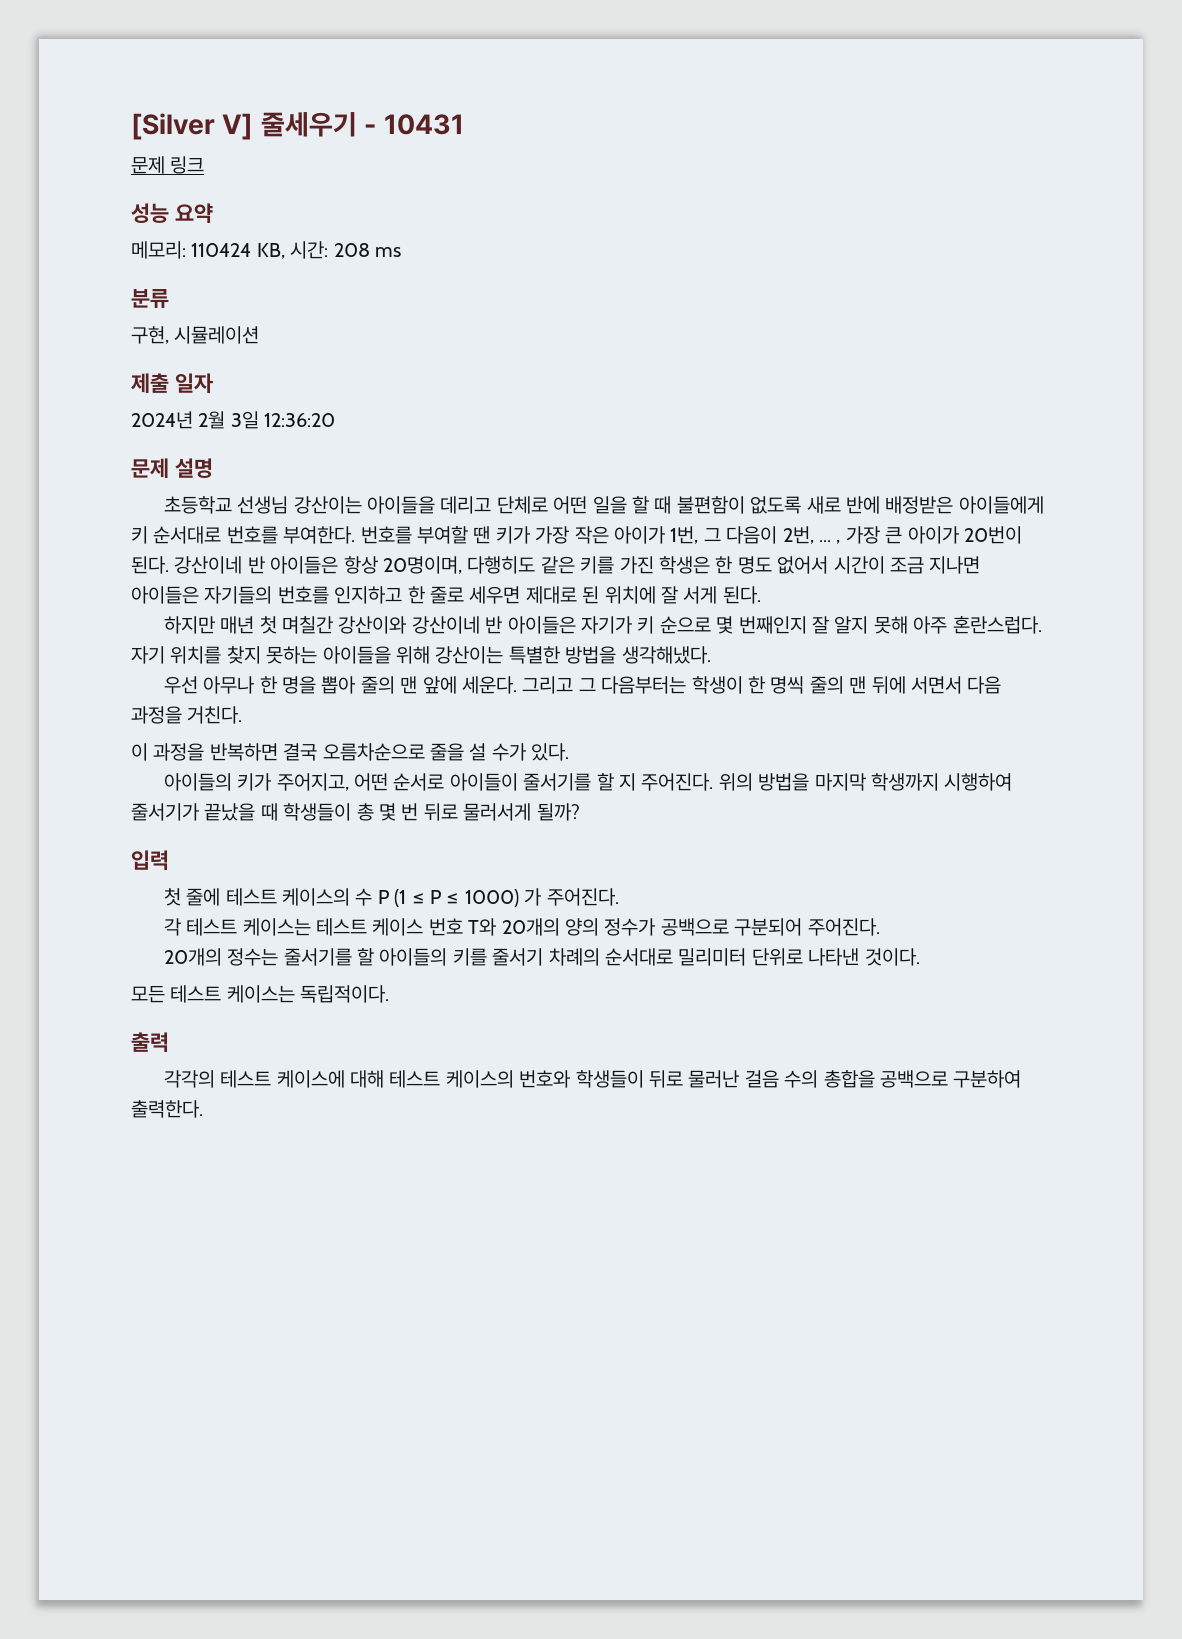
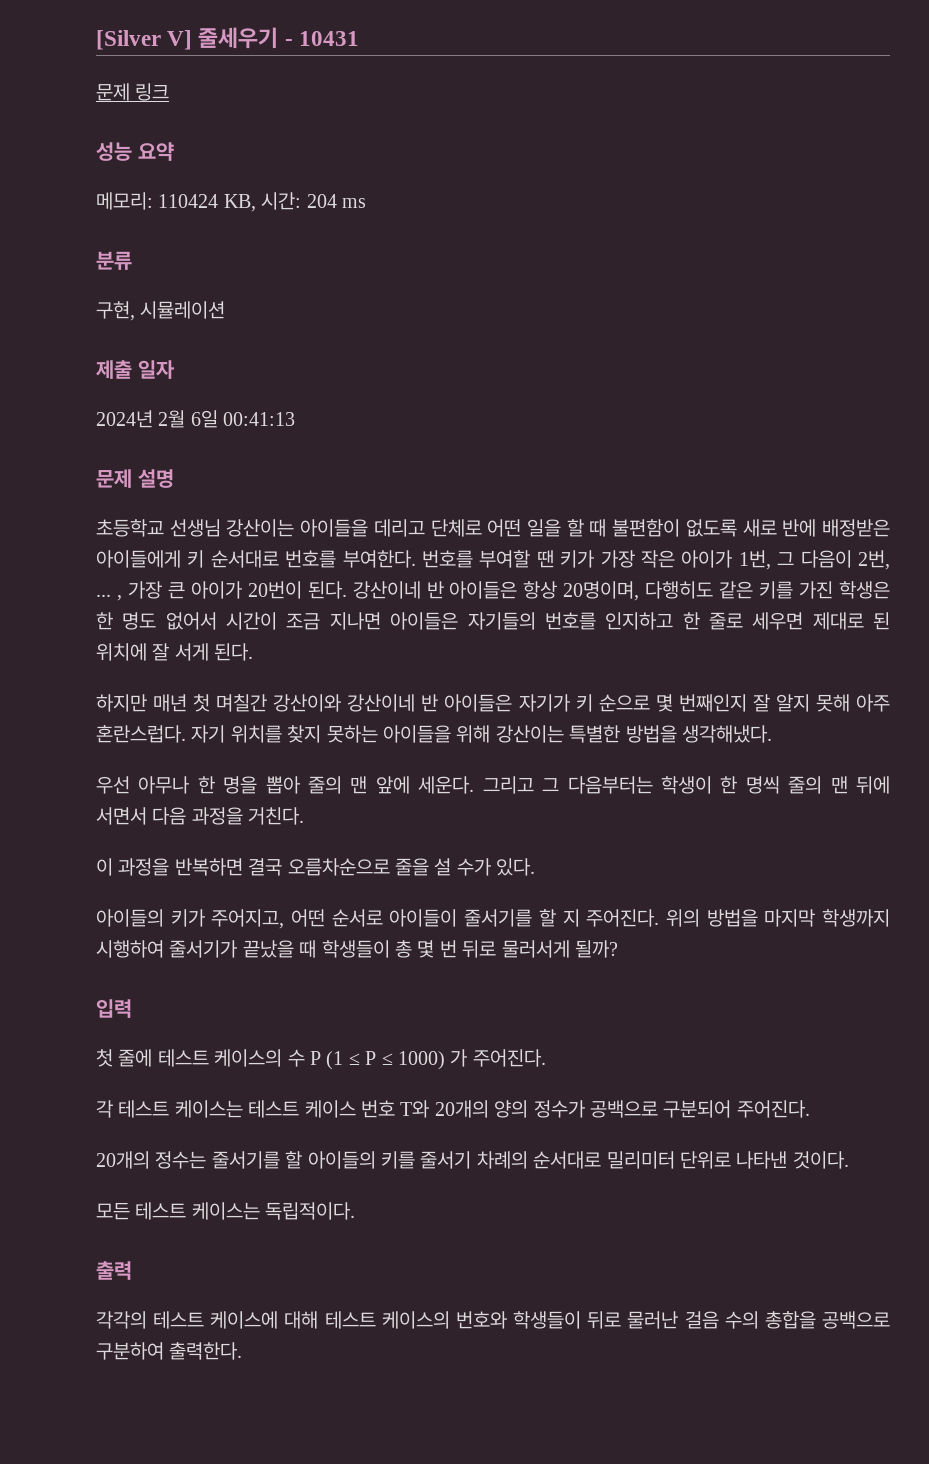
- 메모리: 110424 KB, 시간: 208 ms
+ 메모리: 110424 KB, 시간: 204 ms
- 2024년 2월 3일 12:36:20
+ 2024년 2월 6일 00:41:13

